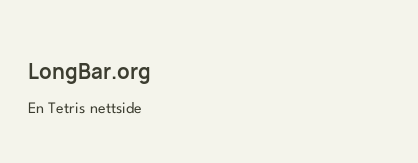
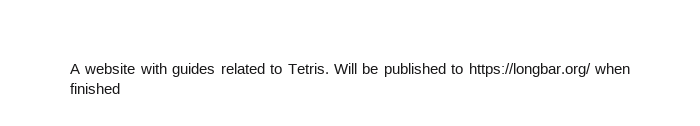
- LongBar.org
- En Tetris nettside
+ A website with guides related to Tetris. Will be published to https://longbar.org/ when finished

